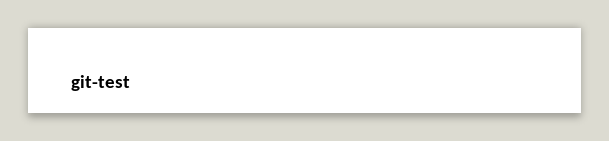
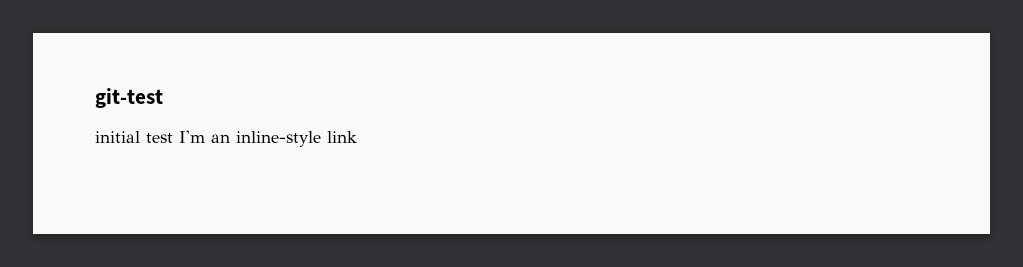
+ initial test I'm an inline-style link

